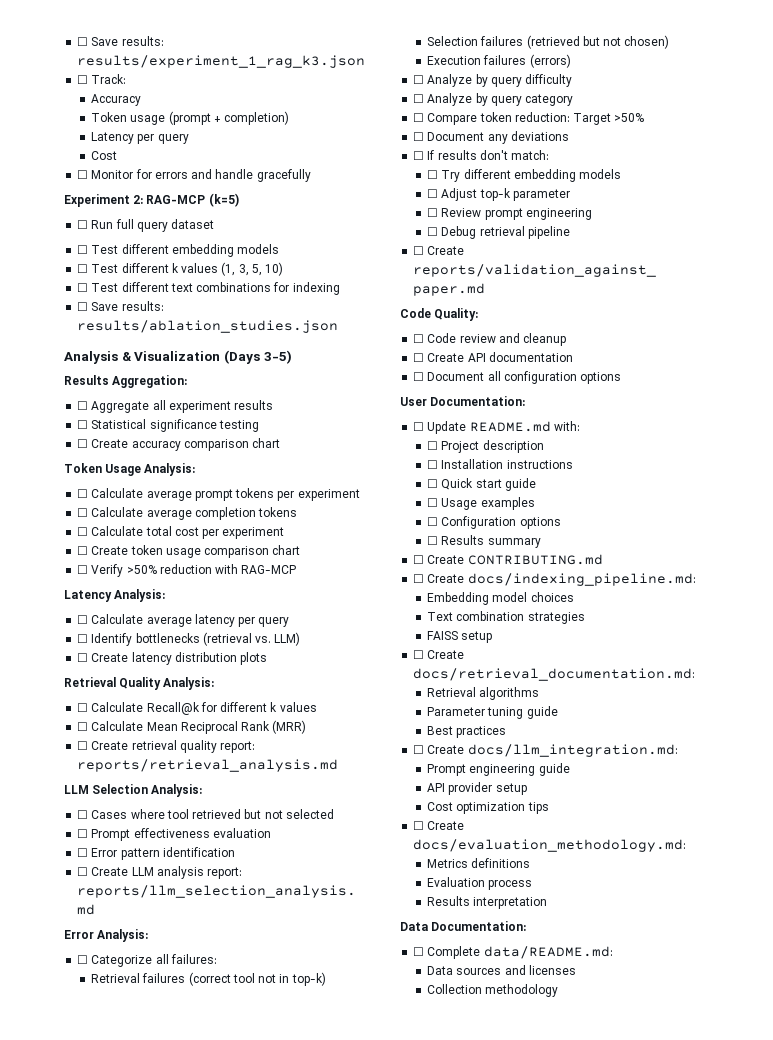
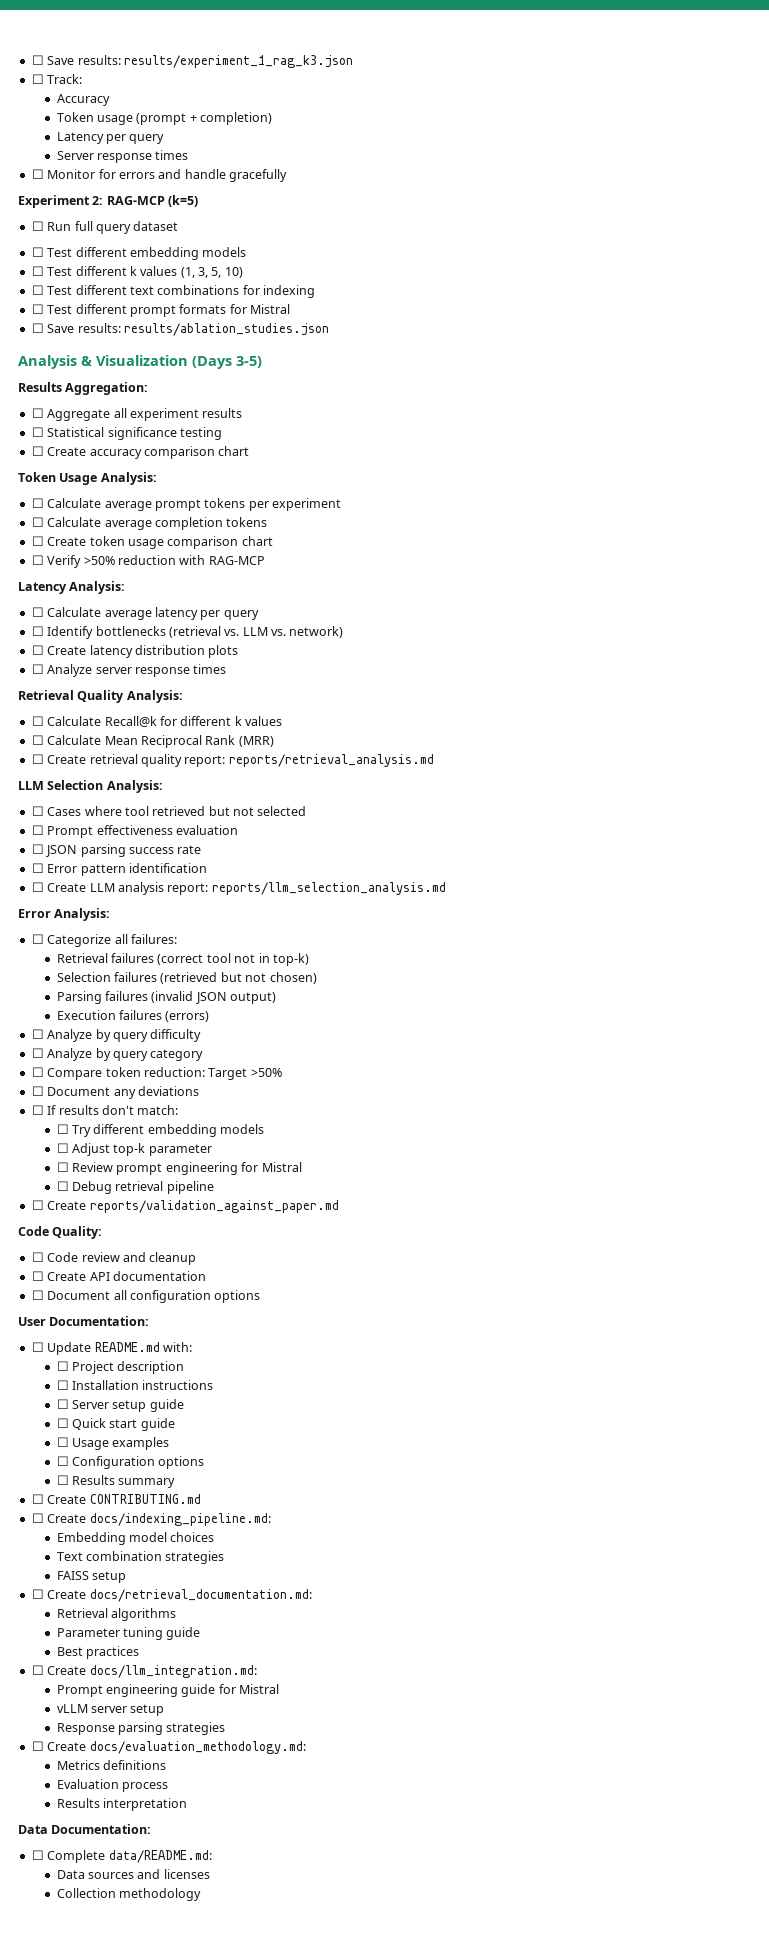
  Latency per query
- Cost
+ Server response times
+ ☐ Test different prompt formats for Mistral
- ☐ Calculate total cost per experiment
- ☐ Identify bottlenecks (retrieval vs. LLM)
+ ☐ Identify bottlenecks (retrieval vs. LLM vs. network)
+ ☐ Analyze server response times
+ ☐ JSON parsing success rate
+ Parsing failures (invalid JSON output)
- ☐ Review prompt engineering
+ ☐ Review prompt engineering for Mistral
+ ☐ Server setup guide
- Prompt engineering guide
- API provider setup
- Cost optimization tips
+ Prompt engineering guide for Mistral
+ vLLM server setup
+ Response parsing strategies

